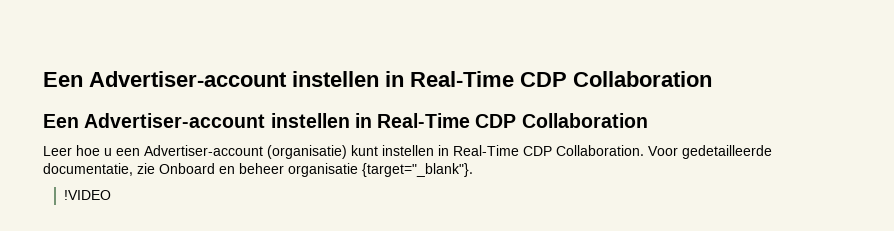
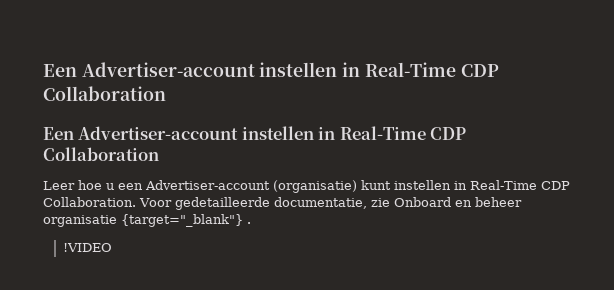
- Voor gedetailleerde documentatie, zie Onboard en beheer organisatie {target="_blank"}.
+ Voor gedetailleerde documentatie, zie Onboard en beheer organisatie {target="_blank"} .

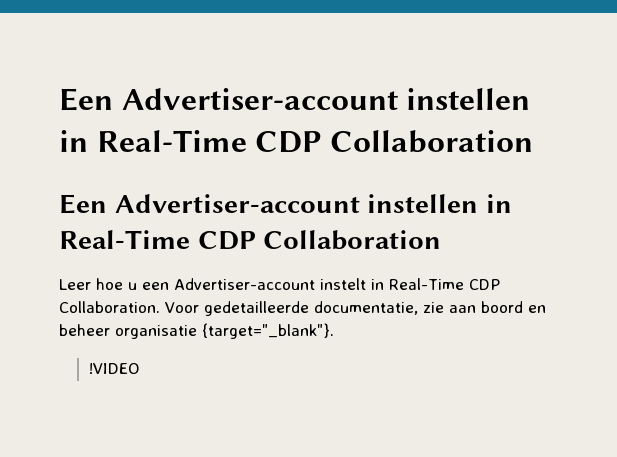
- Leer hoe u een Advertiser-account (organisatie) kunt instellen in Real-Time CDP Collaboration.
+ Leer hoe u een Advertiser-account instelt in Real-Time CDP Collaboration.
- Voor gedetailleerde documentatie, zie Onboard en beheer organisatie {target="_blank"} .
+ Voor gedetailleerde documentatie, zie aan boord en beheer organisatie {target="_blank"}.

